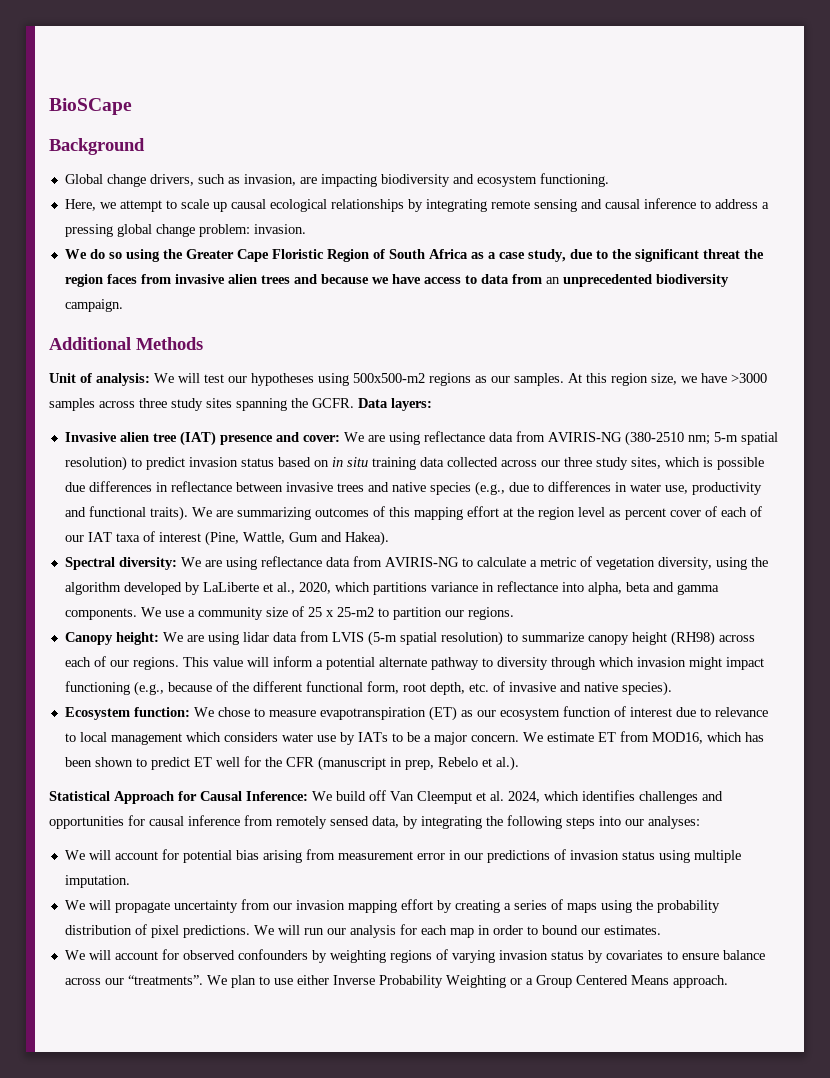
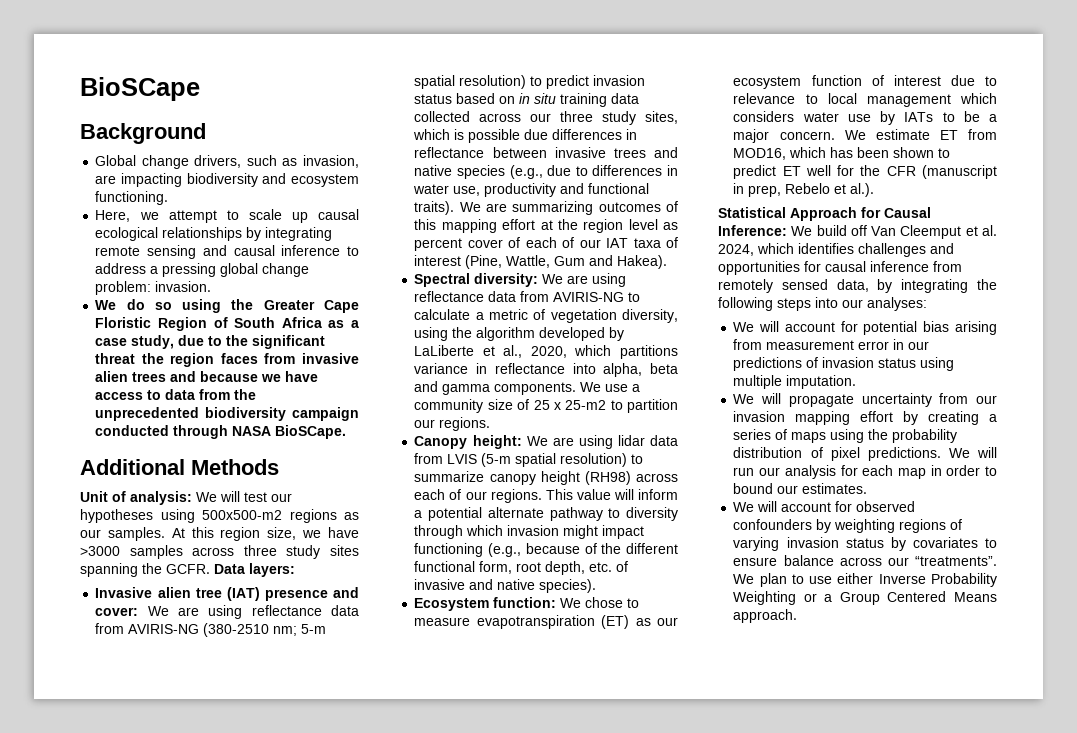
- We do so using the Greater Cape Floristic Region of South Africa as a case study, due to the significant threat the region faces from invasive alien trees and because we have access to data from an unprecedented biodiversity campaign.
+ We do so using the Greater Cape Floristic Region of South Africa as a case study, due to the significant threat the region faces from invasive alien trees and because we have access to data from the unprecedented biodiversity campaign conducted through NASA BioSCape.

